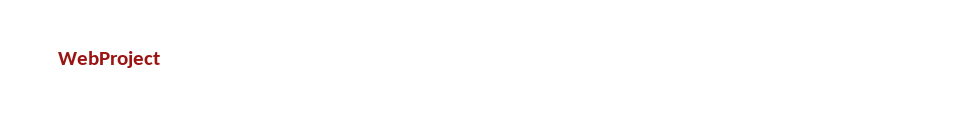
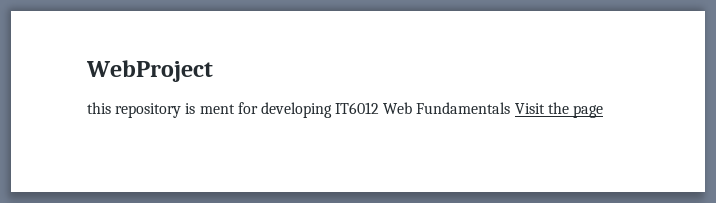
+ this repository is ment for developing IT6012 Web Fundamentals Visit the page

